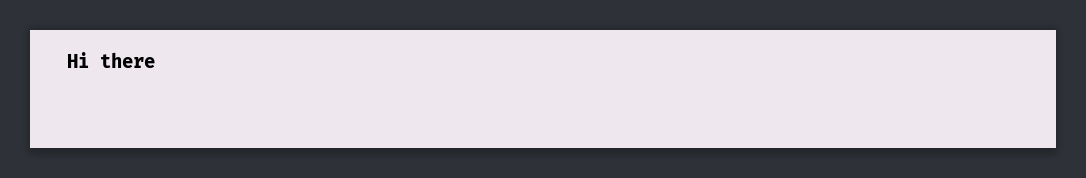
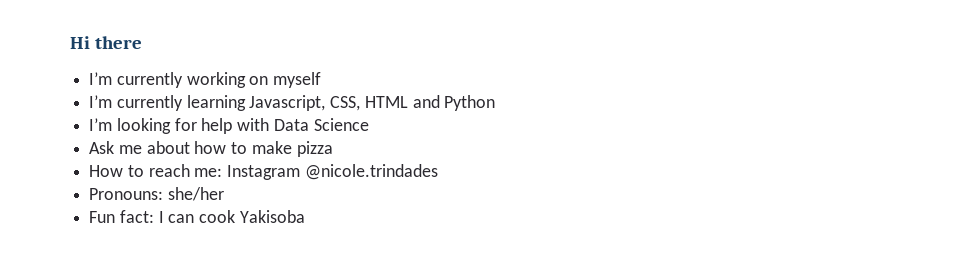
+ I’m currently working on myself
+ I’m currently learning Javascript, CSS, HTML and Python
+ I’m looking for help with Data Science
+ Ask me about how to make pizza
+ How to reach me: Instagram @nicole.trindades
+ Pronouns: she/her
+ Fun fact: I can cook Yakisoba

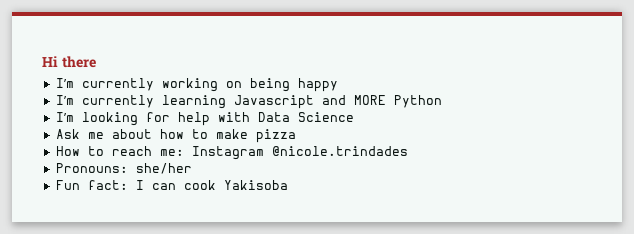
- I’m currently working on myself
+ I’m currently working on being happy
- I’m currently learning Javascript, CSS, HTML and Python
+ I’m currently learning Javascript and MORE Python

